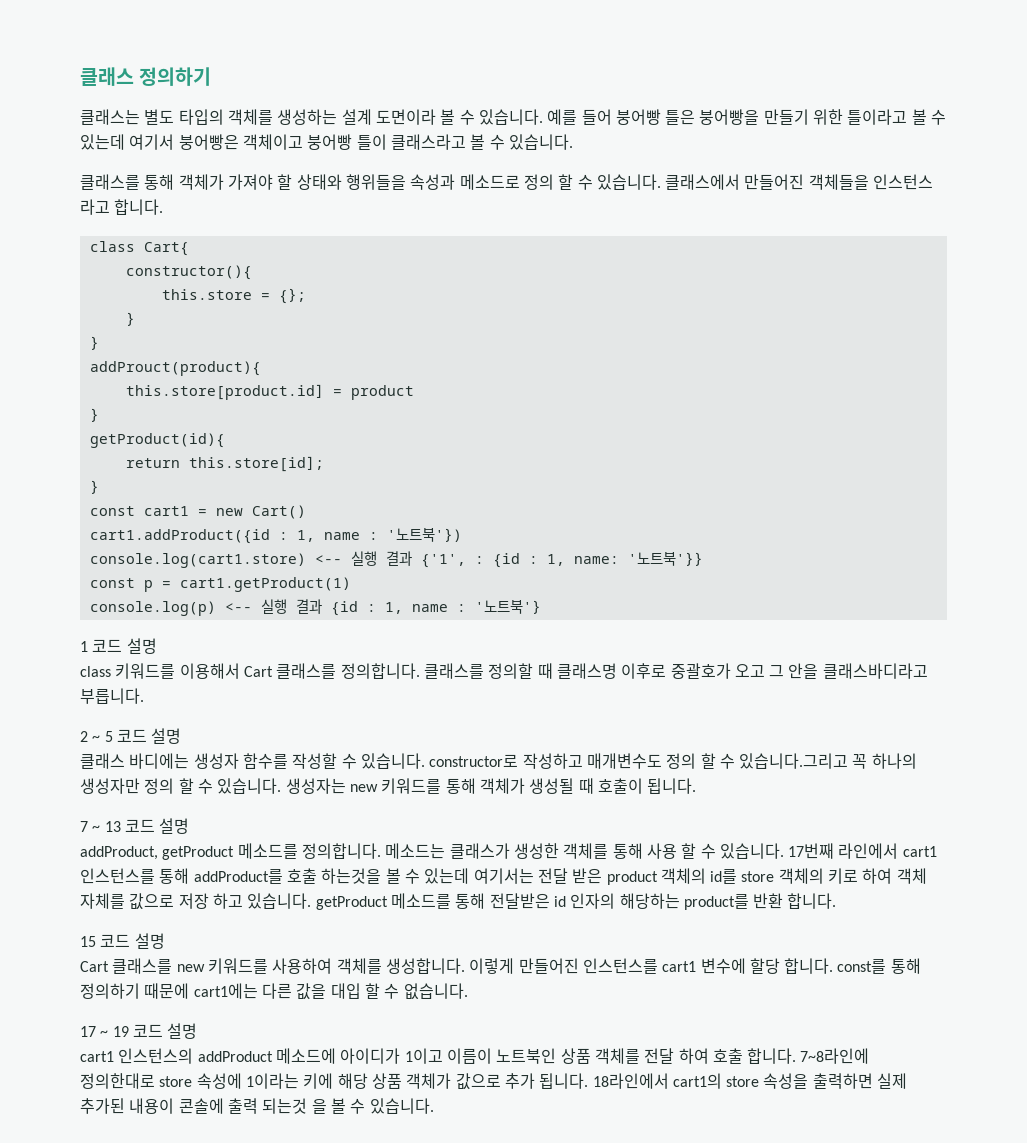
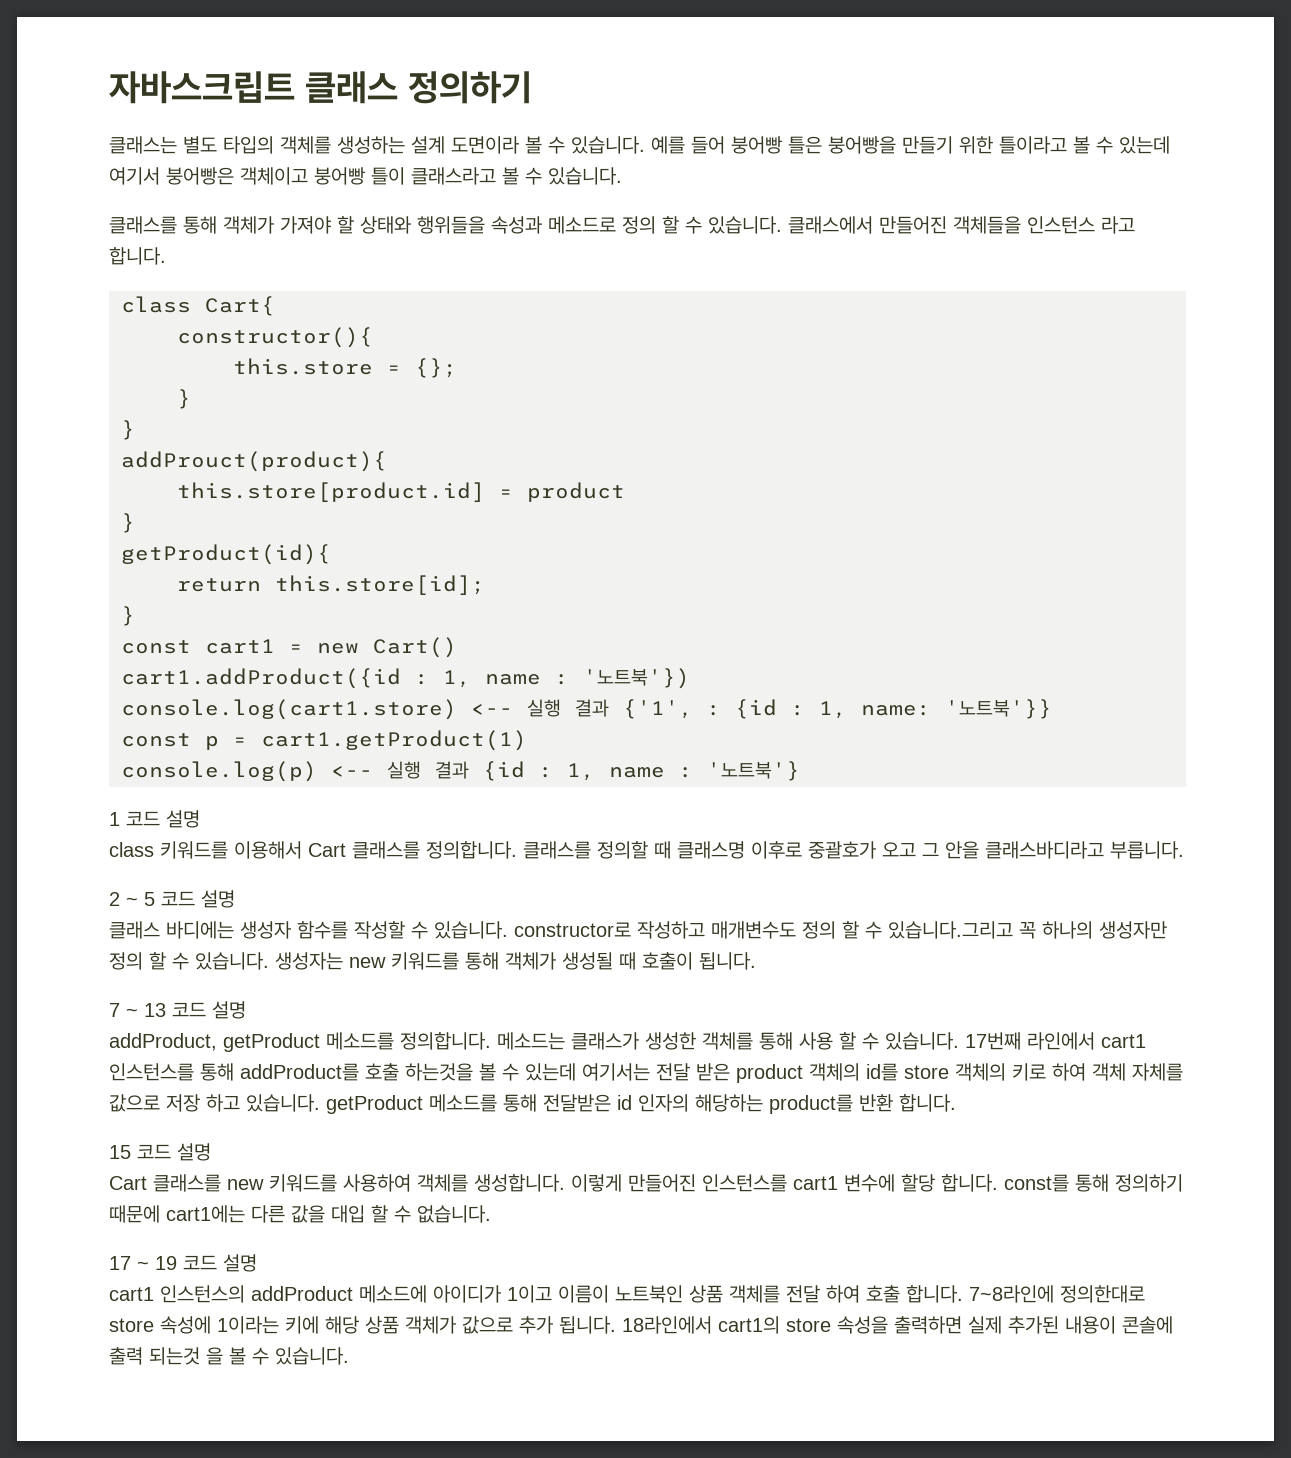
- 클래스 정의하기
+ 자바스크립트 클래스 정의하기

